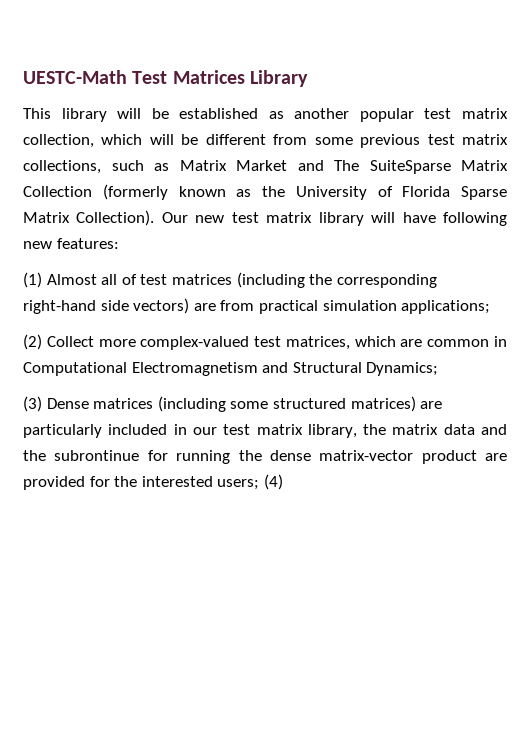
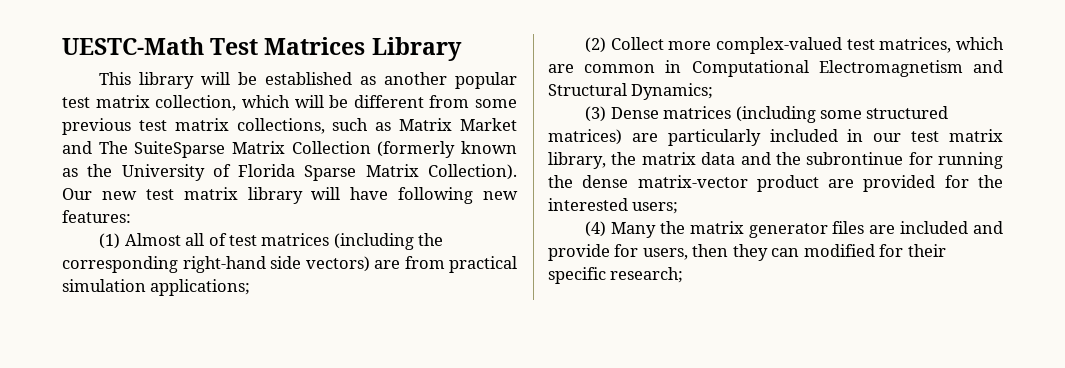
- (3) Dense matrices (including some structured matrices) are particularly included in our test matrix library, the matrix data and the subrontinue for running the dense matrix-vector product are provided for the interested users; (4)
+ (3) Dense matrices (including some structured matrices) are particularly included in our test matrix library, the matrix data and the subrontinue for running the dense matrix-vector product are provided for the interested users;
+ (4) Many the matrix generator files are included and provide for users, then they can modified for their specific research;

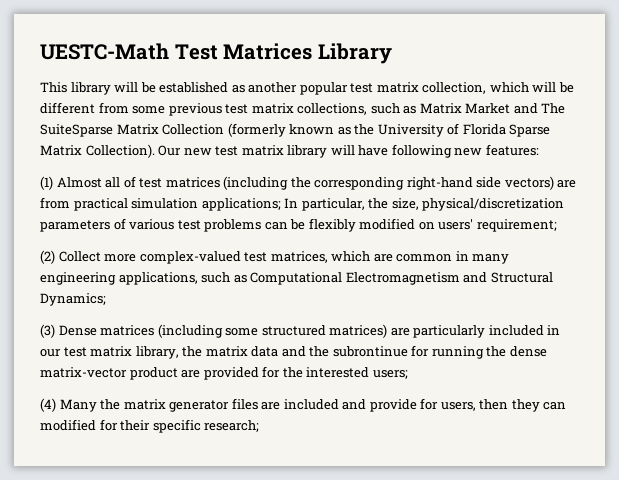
- (1) Almost all of test matrices (including the corresponding right-hand side vectors) are from practical simulation applications;
+ (1) Almost all of test matrices (including the corresponding right-hand side vectors) are from practical simulation applications; In particular, the size, physical/discretization parameters of various test problems can be flexibly modified on users' requirement;
- (2) Collect more complex-valued test matrices, which are common in Computational Electromagnetism and Structural Dynamics;
+ (2) Collect more complex-valued test matrices, which are common in many engineering applications, such as Computational Electromagnetism and Structural Dynamics;

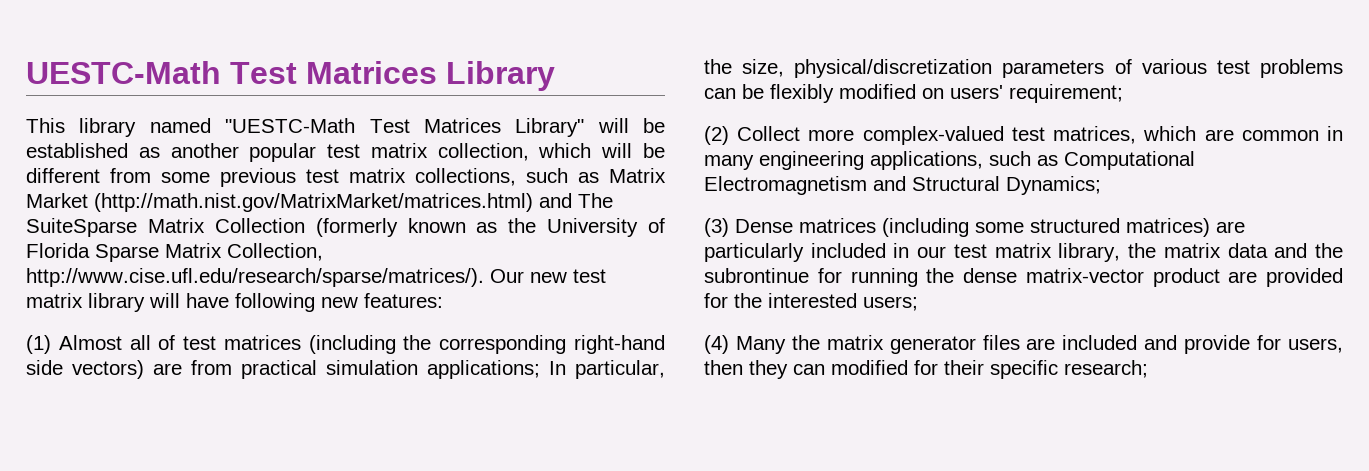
- This library will be established as another popular test matrix collection, which will be different from some previous test matrix collections, such as Matrix Market and The SuiteSparse Matrix Collection (formerly known as the University of Florida Sparse Matrix Collection). Our new test matrix library will have following new features:
+ This library named "UESTC-Math Test Matrices Library" will be established as another popular test matrix collection, which will be different from some previous test matrix collections, such as Matrix Market (http://math.nist.gov/MatrixMarket/matrices.html) and The SuiteSparse Matrix Collection (formerly known as the University of Florida Sparse Matrix Collection, http://www.cise.ufl.edu/research/sparse/matrices/). Our new test matrix library will have following new features:

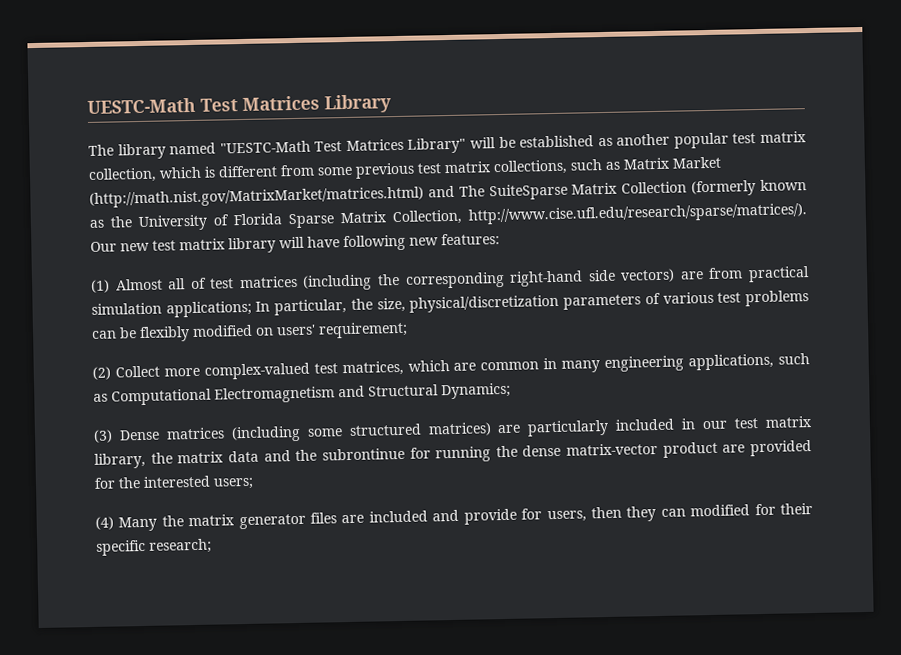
- This library named "UESTC-Math Test Matrices Library" will be established as another popular test matrix collection, which will be different from some previous test matrix collections, such as Matrix Market (http://math.nist.gov/MatrixMarket/matrices.html) and The SuiteSparse Matrix Collection (formerly known as the University of Florida Sparse Matrix Collection, http://www.cise.ufl.edu/research/sparse/matrices/). Our new test matrix library will have following new features:
+ The library named "UESTC-Math Test Matrices Library" will be established as another popular test matrix collection, which is different from some previous test matrix collections, such as Matrix Market (http://math.nist.gov/MatrixMarket/matrices.html) and The SuiteSparse Matrix Collection (formerly known as the University of Florida Sparse Matrix Collection, http://www.cise.ufl.edu/research/sparse/matrices/). Our new test matrix library will have following new features:

